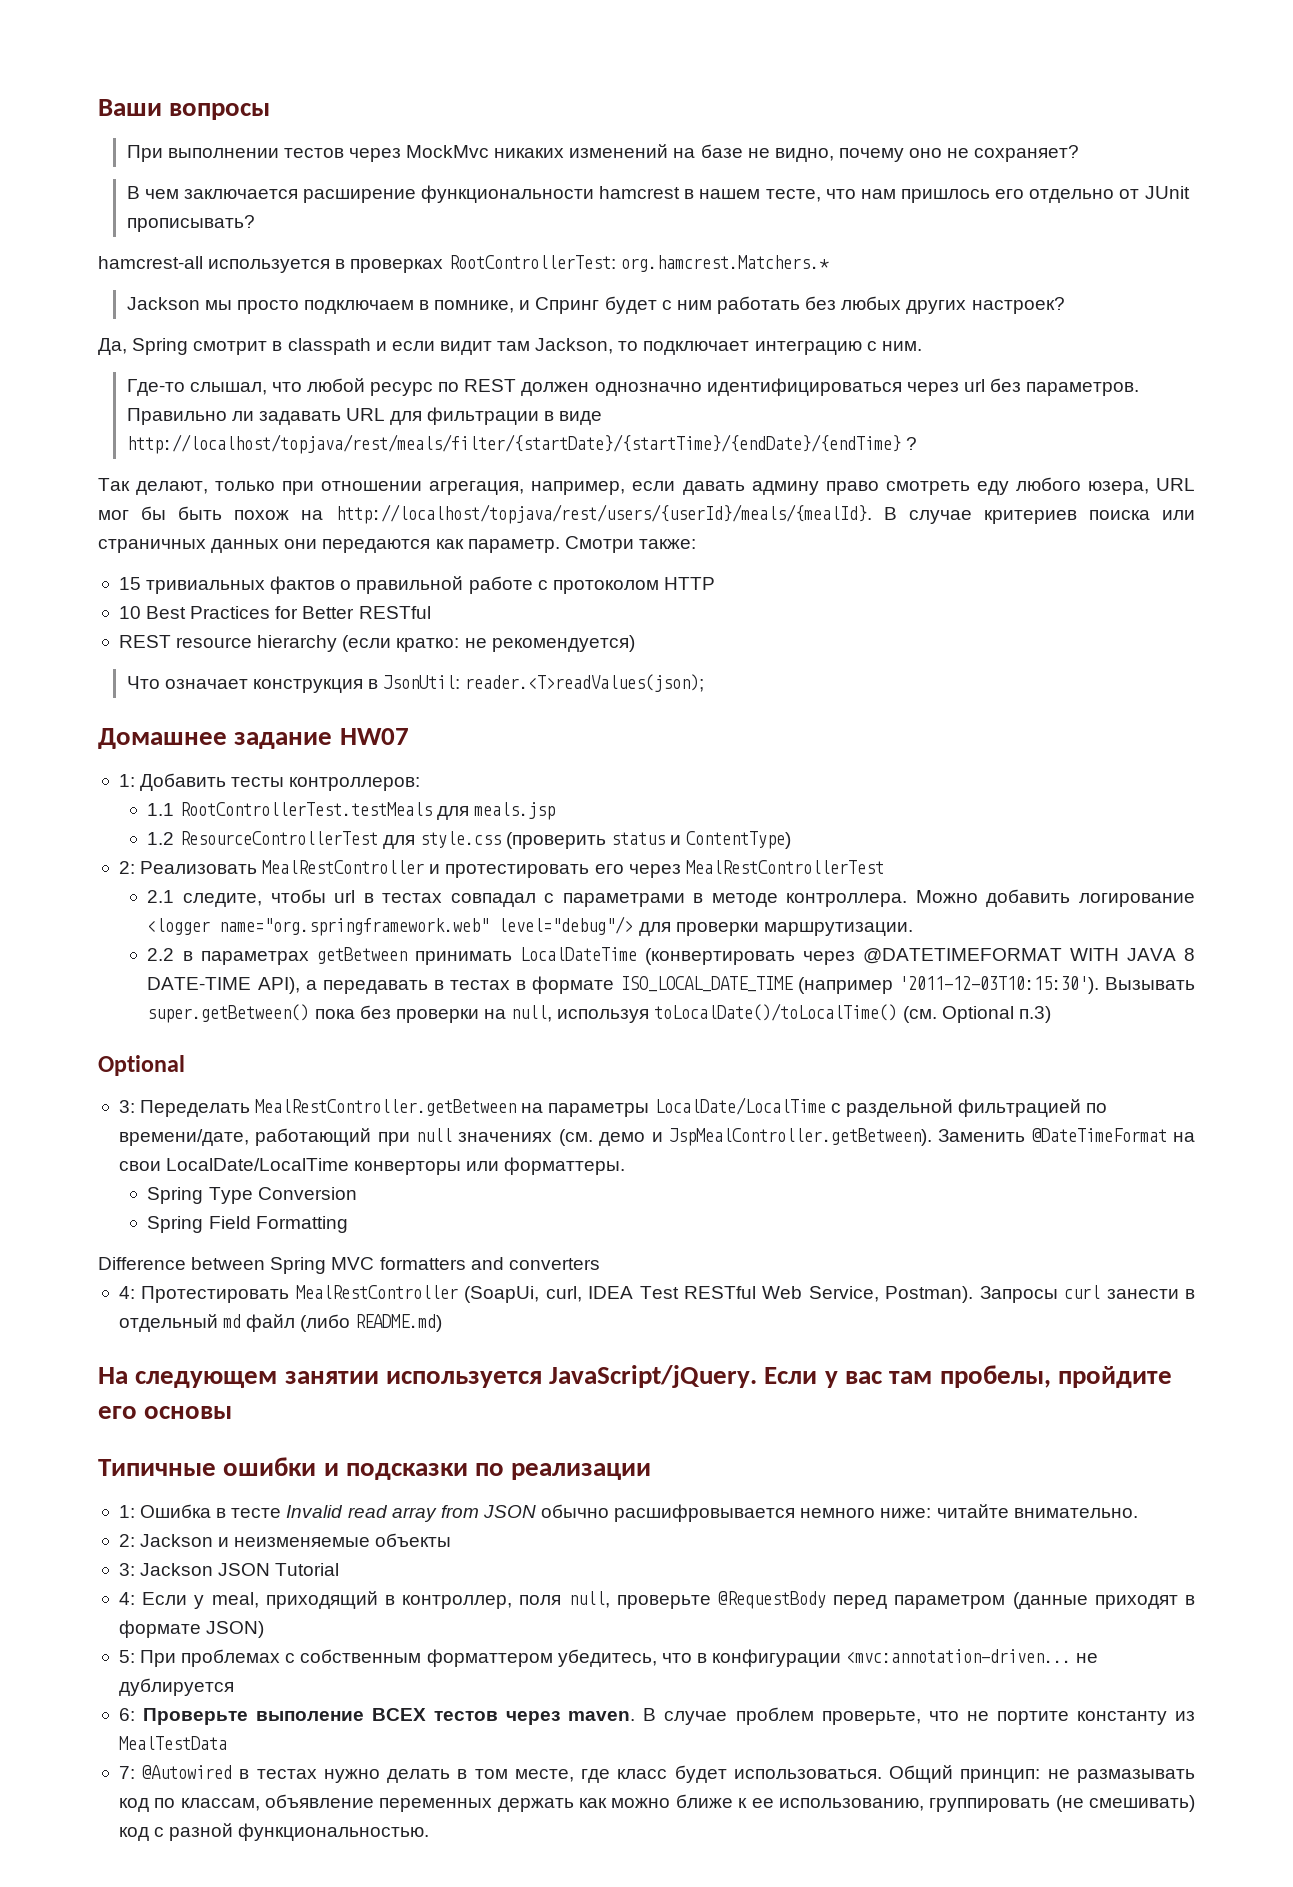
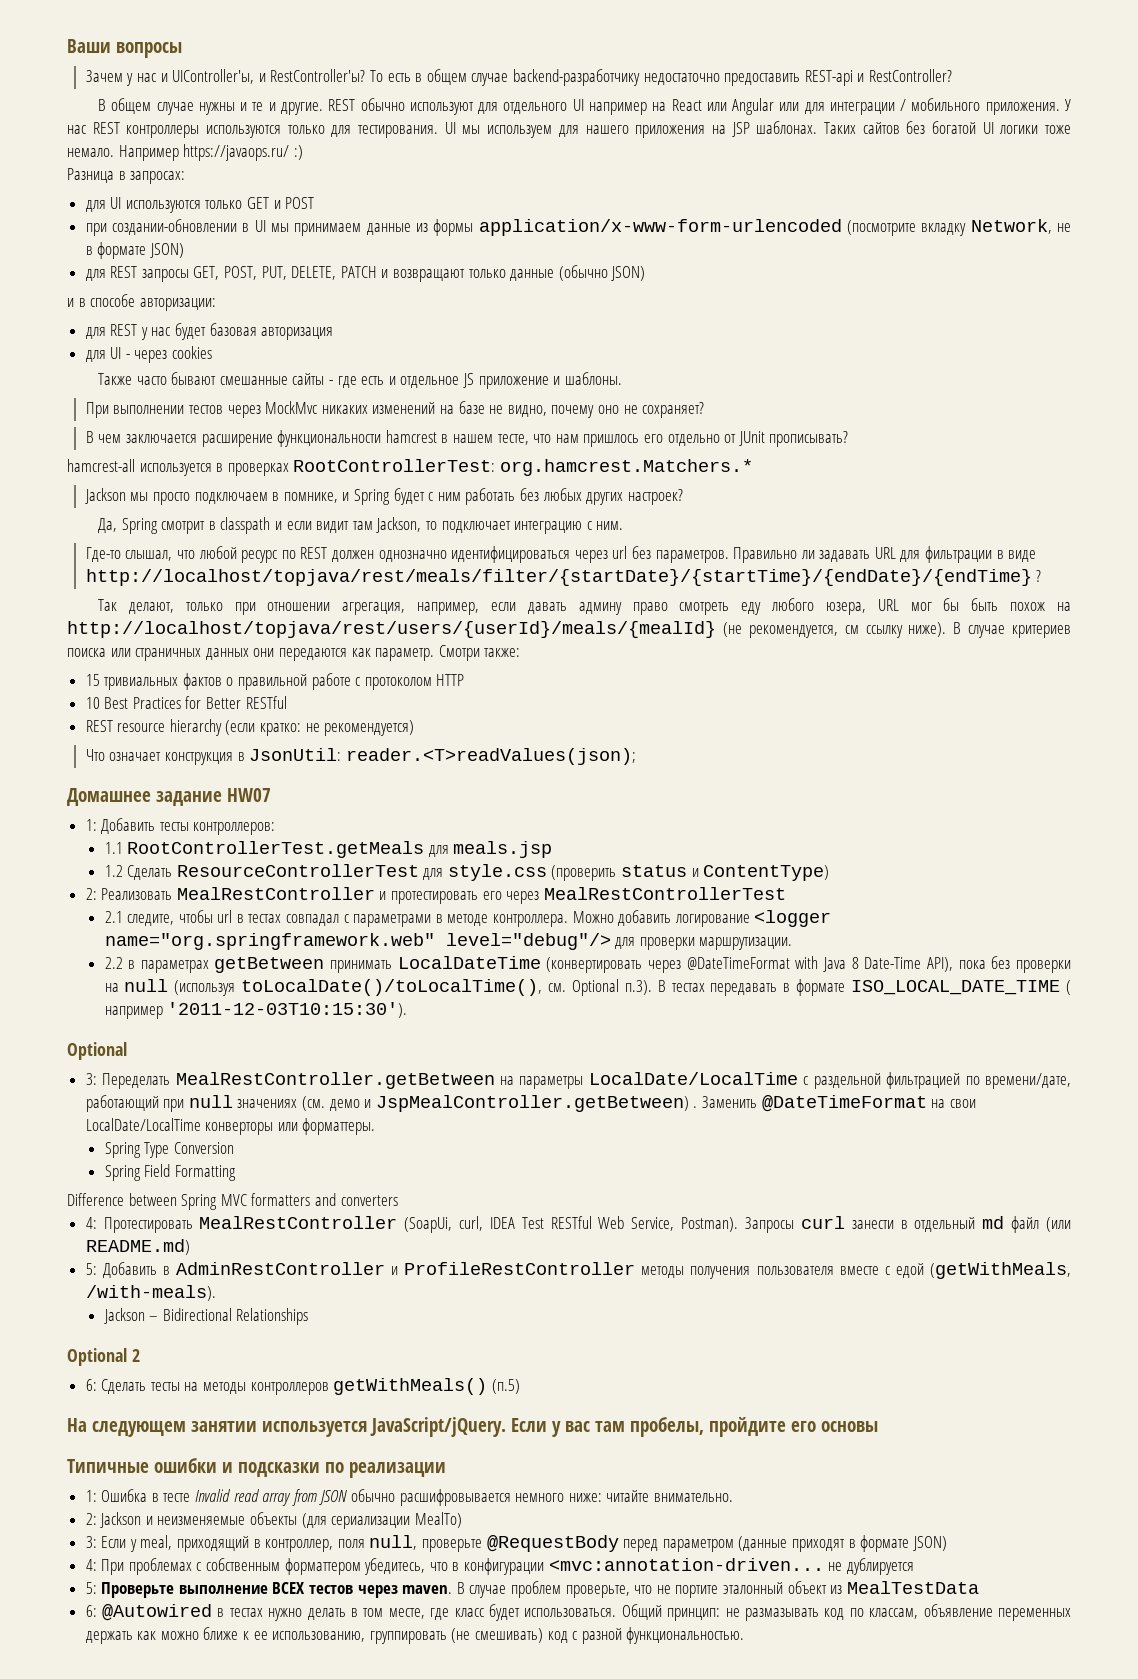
+ Зачем у нас и UIController'ы, и RestController'ы? То есть в общем случае backend-разработчику недостаточно предоставить REST-api и RestController?
+ В общем случае нужны и те и другие. REST обычно используют для отдельного UI например на React или Angular или для интеграции / мобильного приложения. У нас REST контроллеры используются только для тестирования. UI мы используем для нашего приложения на JSP шаблонах. Таких сайтов без богатой UI логики тоже немало. Например https://javaops.ru/ :)
+ Разница в запросах:
+ для UI используются только GET и POST
+ при создании-обновлении в UI мы принимаем данные из формы application/x-www-form-urlencoded (посмотрите вкладку Network, не в формате JSON)
+ для REST запросы GET, POST, PUT, DELETE, PATCH и возвращают только данные (обычно JSON)
+ и в способе авторизации:
+ для RESТ у нас будет базовая авторизация
+ для UI - через cookies
+ Также часто бывают смешанные сайты - где есть и отдельное JS приложение и шаблоны.
- Jackson мы просто подключаем в помнике, и Спринг будет с ним работать без любых других настроек?
+ Jackson мы просто подключаем в помнике, и Spring будет с ним работать без любых других настроек?
- Так делают, только при отношении агрегация, например, если давать админу право смотреть еду любого юзера, URL мог бы быть похож на http://localhost/topjava/rest/users/{userId}/meals/{mealId}.
+ Так делают, только при отношении агрегация, например, если давать админу право смотреть еду любого юзера, URL мог бы быть похож на http://localhost/topjava/rest/users/{userId}/meals/{mealId} (не рекомендуется, см ссылку ниже).
- 1.1 RootControllerTest.testMeals для meals.jsp
+ 1.1 RootControllerTest.getMeals для meals.jsp
- 1.2 ResourceControllerTest для style.css (проверить status и ContentType)
+ 1.2 Сделать ResourceControllerTest для style.css (проверить status и ContentType)
- 2.2 в параметрах getBetween принимать LocalDateTime (конвертировать через @DATETIMEFORMAT WITH JAVA 8 DATE-TIME API), а передавать в тестах в формате ISO_LOCAL_DATE_TIME (например '2011-12-03T10:15:30'). Вызывать super.getBetween() пока без проверки на null, используя toLocalDate()/toLocalTime() (см. Optional п.3)
+ 2.2 в параметрах getBetween принимать LocalDateTime (конвертировать через @DateTimeFormat with Java 8 Date-Time API), пока без проверки на null (используя toLocalDate()/toLocalTime(), см. Optional п.3). В тестах передавать в формате ISO_LOCAL_DATE_TIME ( например '2011-12-03T10:15:30').
- 3: Переделать MealRestController.getBetween на параметры LocalDate/LocalTime c раздельной фильтрацией по времени/дате, работающий при null значениях (см. демо и JspMealController.getBetween). Заменить @DateTimeFormat на свои LocalDate/LocalTime конверторы или форматтеры.
+ 3: Переделать MealRestController.getBetween на параметры LocalDate/LocalTime c раздельной фильтрацией по времени/дате, работающий при null значениях (см. демо и JspMealController.getBetween) . Заменить @DateTimeFormat на свои LocalDate/LocalTime конверторы или форматтеры.
- Запросы curl занести в отдельный md файл (либо README.md)
+ Запросы curl занести в отдельный md файл (или README.md)
+ 5: Добавить в AdminRestController и ProfileRestController методы получения пользователя вместе с едой (getWithMeals, /with-meals).
+ Jackson – Bidirectional Relationships
+ Optional 2
+ 6: Сделать тесты на методы контроллеров getWithMeals() (п.5)
- 2: Jackson и неизменяемые объекты
- 3: Jackson JSON Tutorial
- 4: Если у meal, приходящий в контроллер, поля null, проверьте @RequestBody перед параметром (данные приходят в формате JSON)
+ 2: Jackson и неизменяемые объекты (для сериализации MealTo)
+ 3: Если у meal, приходящий в контроллер, поля null, проверьте @RequestBody перед параметром (данные приходят в формате JSON)
- 5: При проблемах с собственным форматтером убедитесь, что в конфигурации <mvc:annotation-driven... не дублируется
+ 4: При проблемах с собственным форматтером убедитесь, что в конфигурации <mvc:annotation-driven... не дублируется
- 6: Проверьте выполение ВСЕХ тестов через maven.
+ 5: Проверьте выполнение ВСЕХ тестов через maven.
- В случае проблем проверьте, что не портите константу из MealTestData
+ В случае проблем проверьте, что не портите эталонный объект из MealTestData
- 7: @Autowired в тестах нужно делать в том месте, где класс будет использоваться.
+ 6: @Autowired в тестах нужно делать в том месте, где класс будет использоваться.

